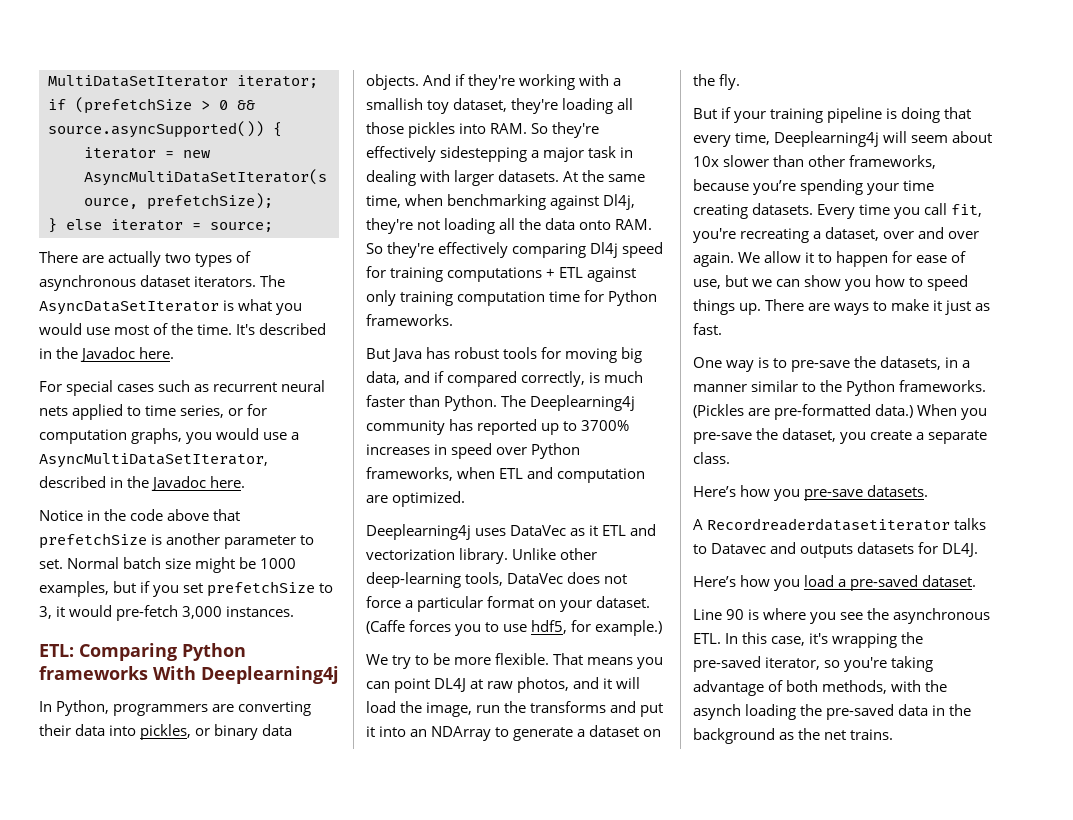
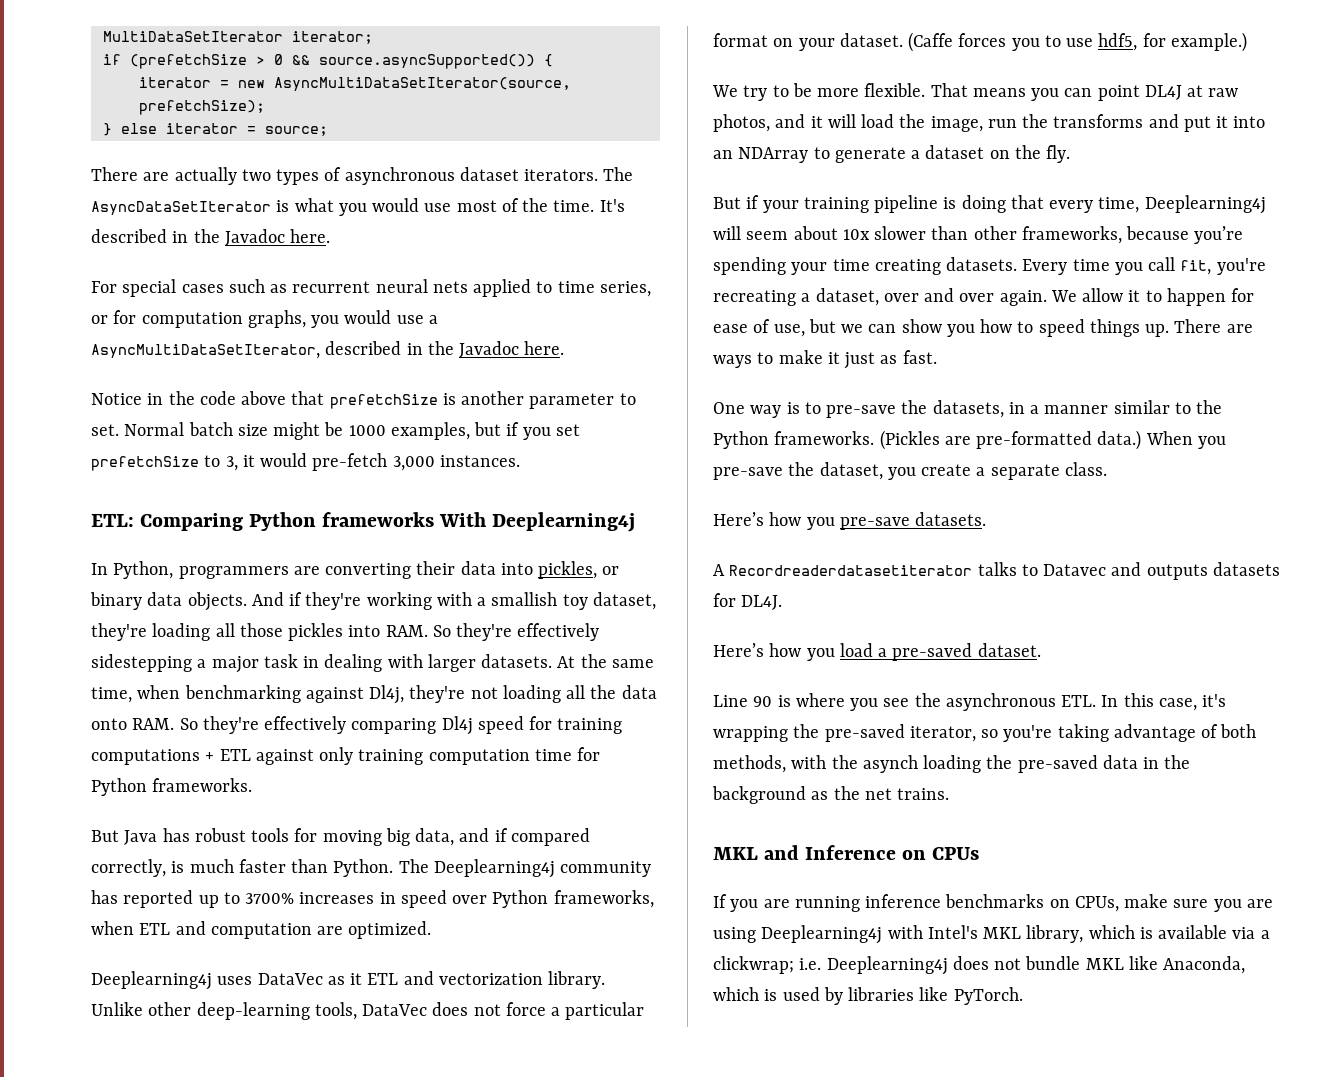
+ MKL and Inference on CPUs
+ If you are running inference benchmarks on CPUs, make sure you are using Deeplearning4j with Intel's MKL library, which is available via a clickwrap; i.e. Deeplearning4j does not bundle MKL like Anaconda, which is used by libraries like PyTorch.

